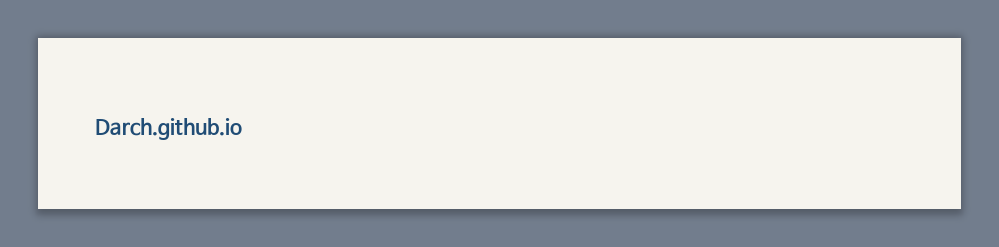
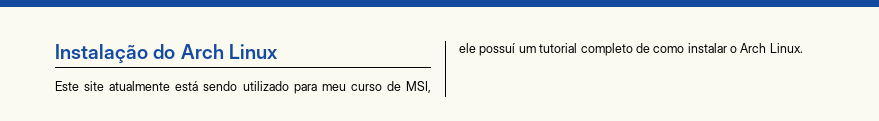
- Darch.github.io
+ Instalação do Arch Linux
+ Este site atualmente está sendo utilizado para meu curso de MSI, ele possuí um tutorial completo de como instalar o Arch Linux.

